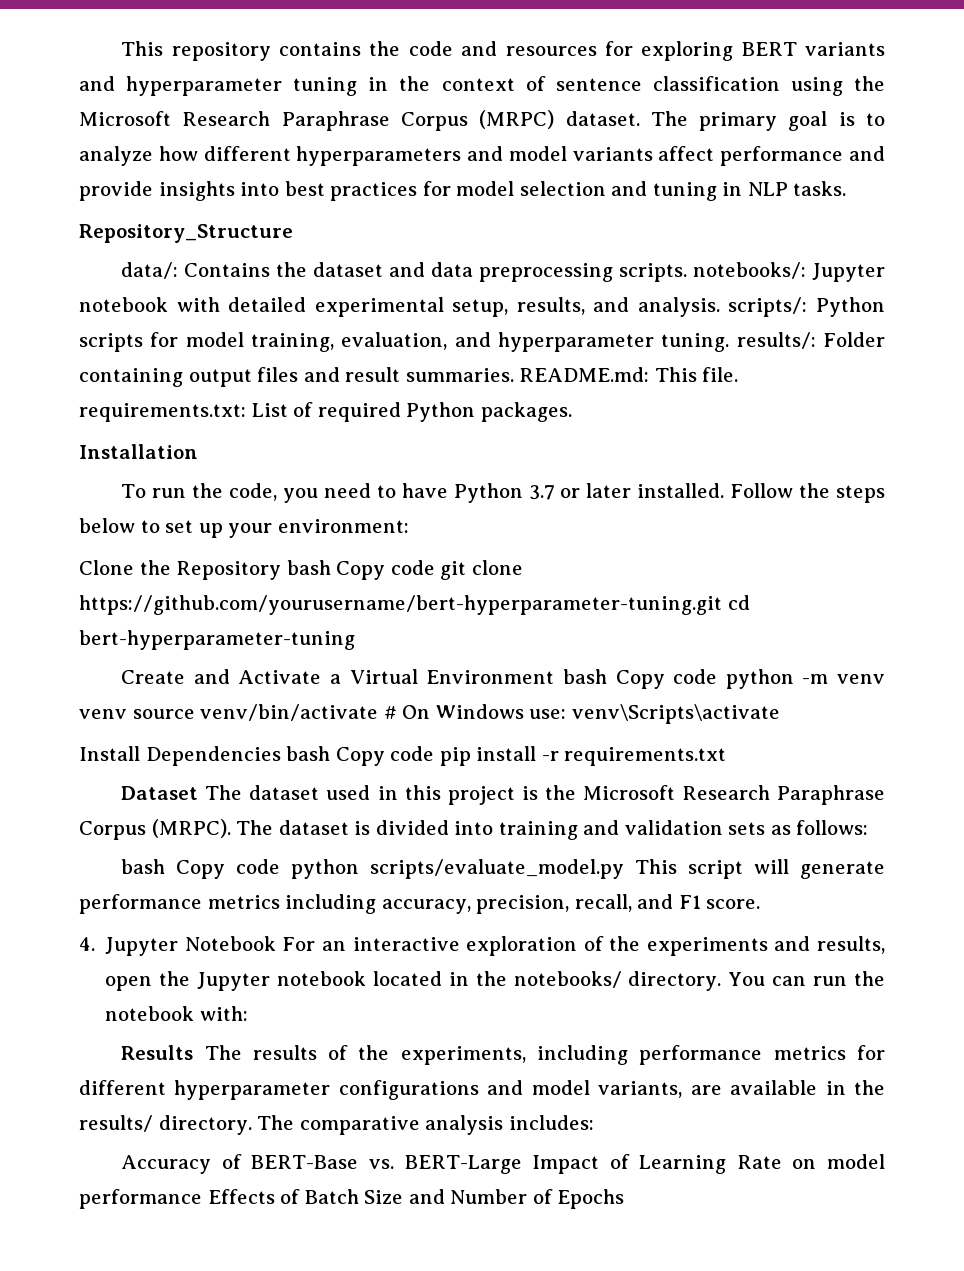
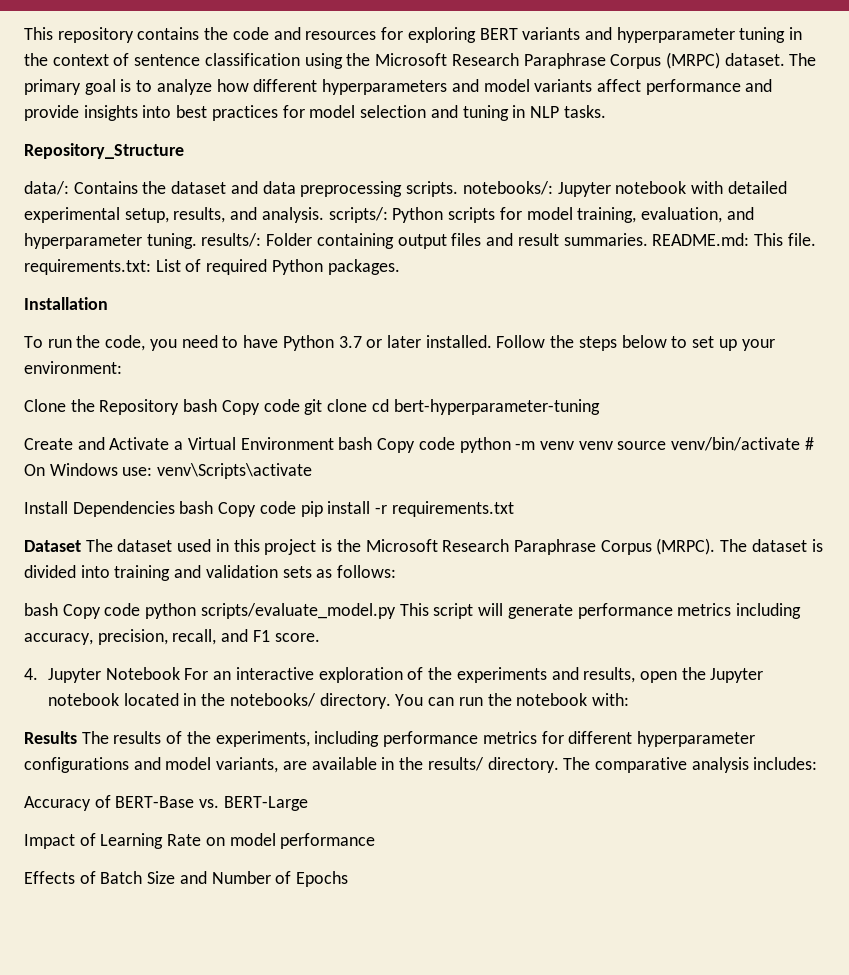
- Clone the Repository bash Copy code git clone https://github.com/yourusername/bert-hyperparameter-tuning.git cd bert-hyperparameter-tuning
+ Clone the Repository bash Copy code git clone cd bert-hyperparameter-tuning
- Accuracy of BERT-Base vs. BERT-Large Impact of Learning Rate on model performance Effects of Batch Size and Number of Epochs
+ Accuracy of BERT-Base vs. BERT-Large
+ Impact of Learning Rate on model performance
+ Effects of Batch Size and Number of Epochs

